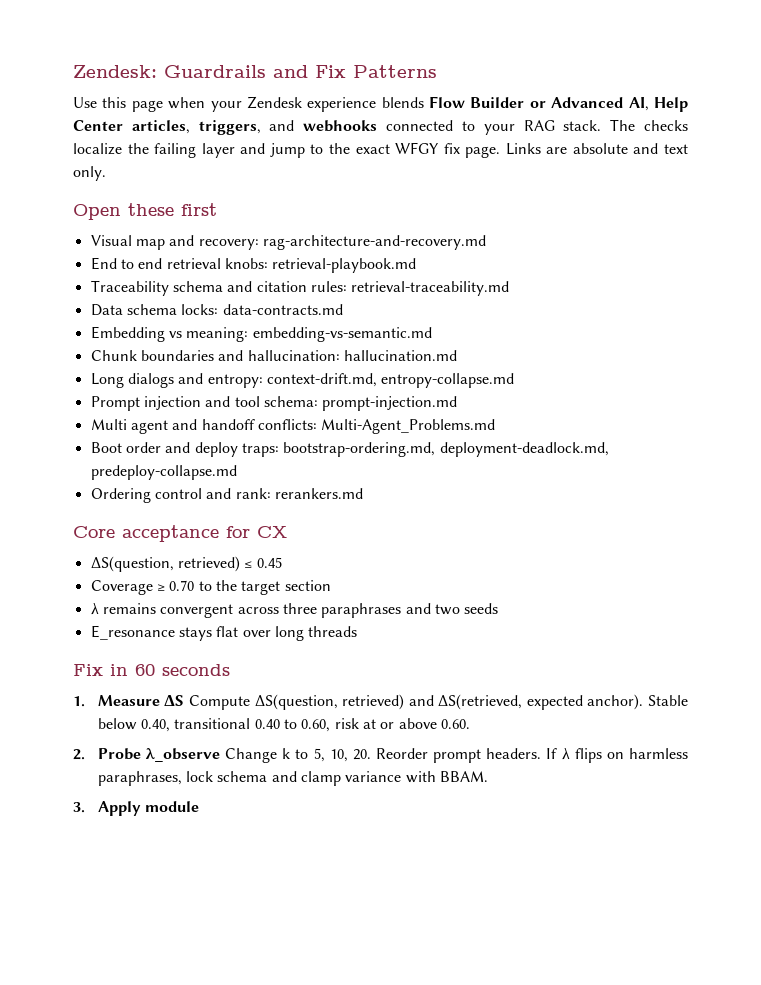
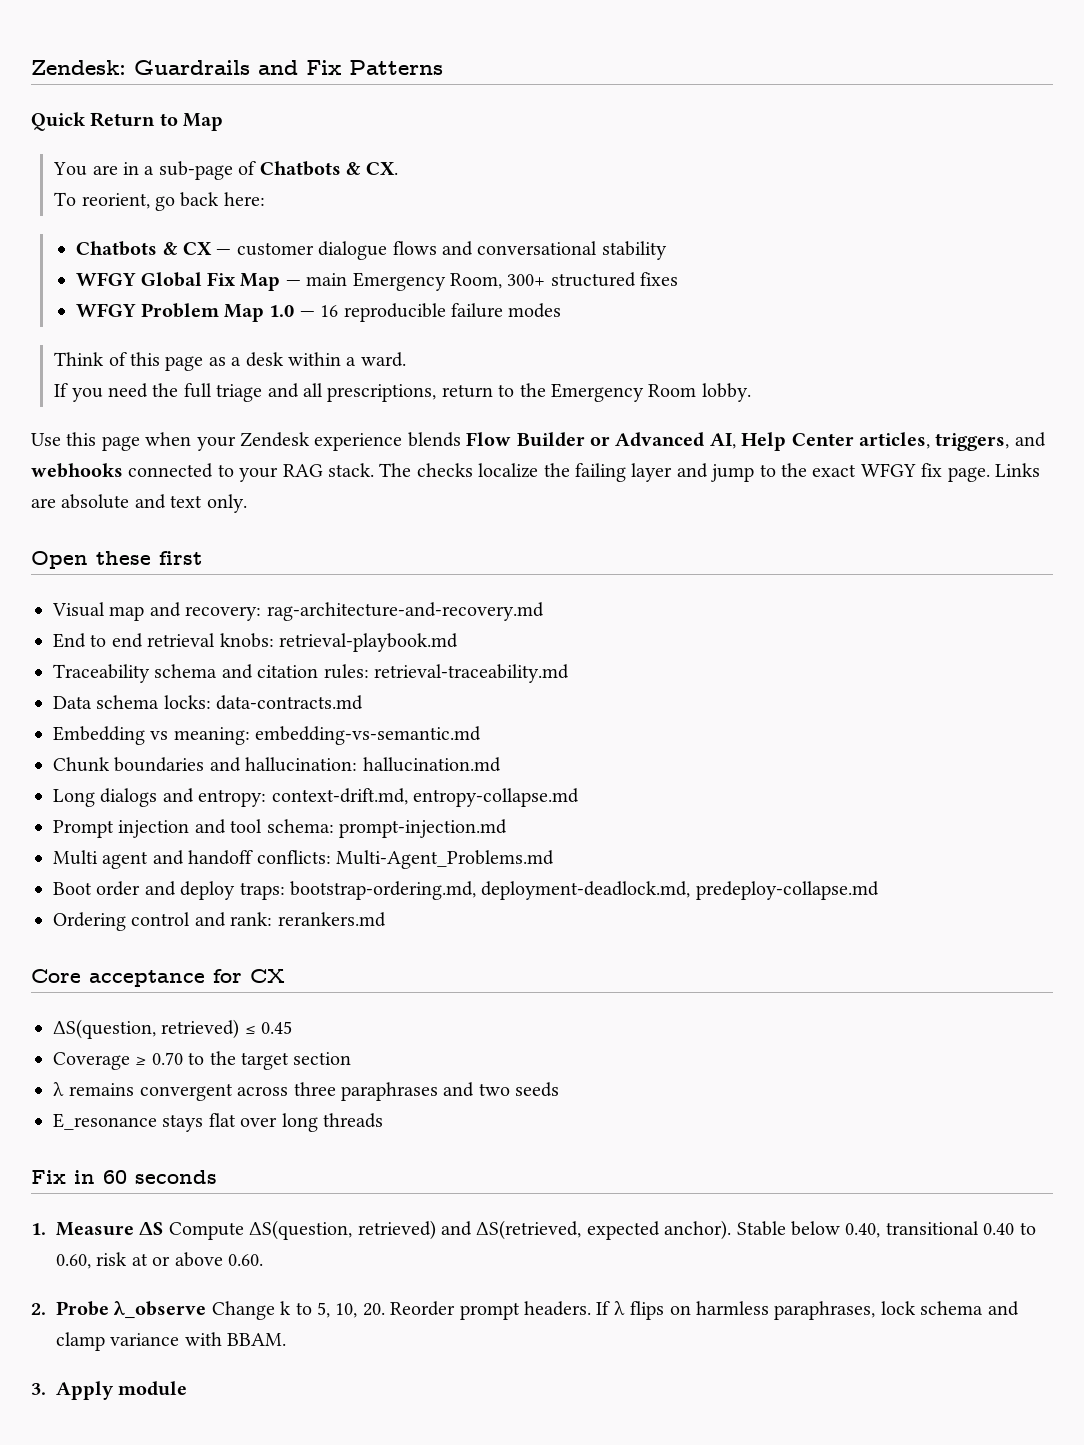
+ Quick Return to Map
+ You are in a sub-page of Chatbots & CX.
+ To reorient, go back here:
+ Chatbots & CX — customer dialogue flows and conversational stability
+ WFGY Global Fix Map — main Emergency Room, 300+ structured fixes
+ WFGY Problem Map 1.0 — 16 reproducible failure modes
+ Think of this page as a desk within a ward.
+ If you need the full triage and all prescriptions, return to the Emergency Room lobby.

